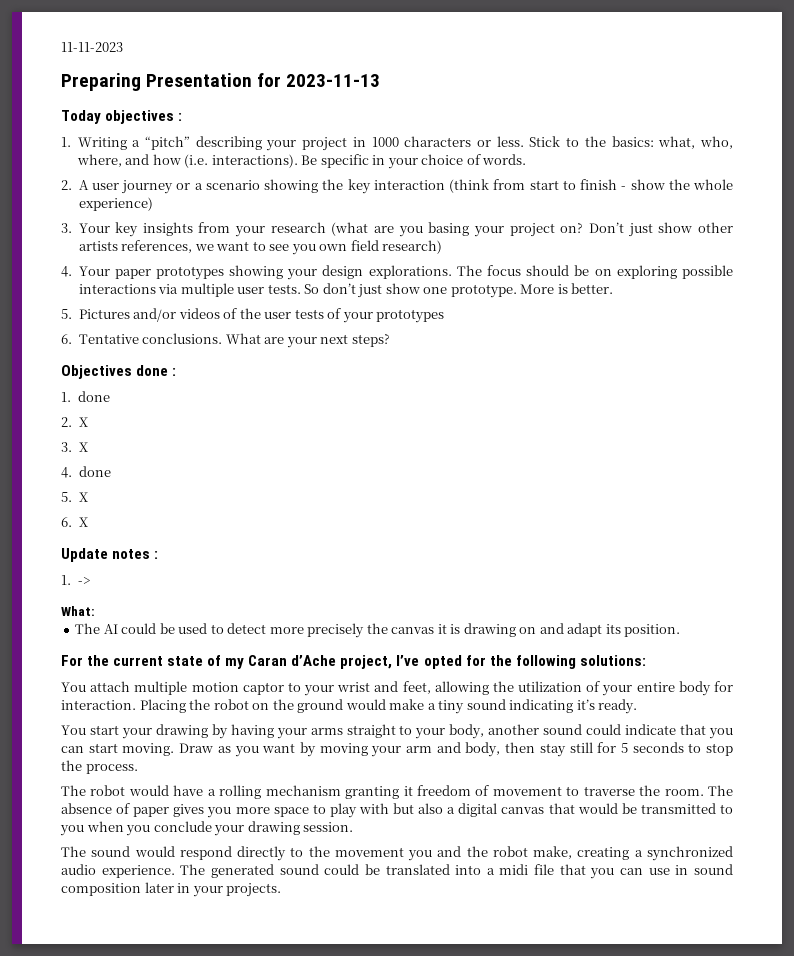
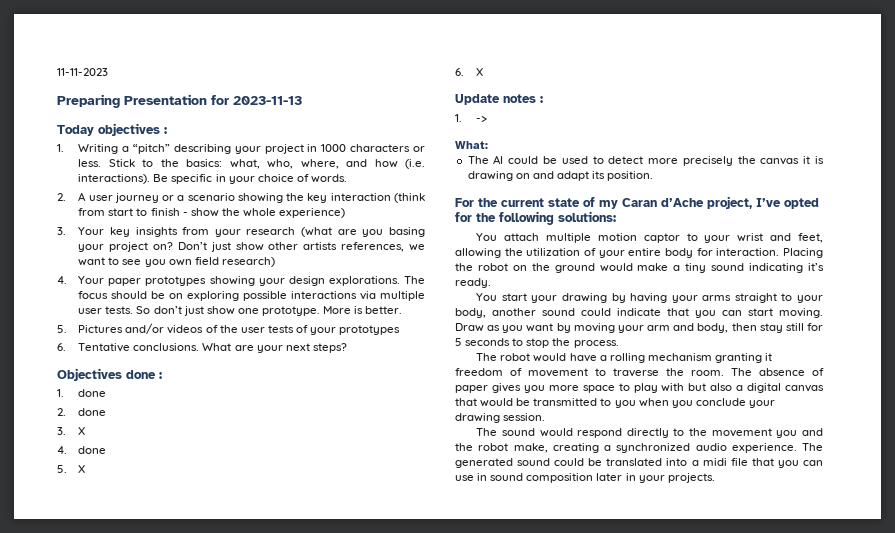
- 2. X
+ 2. done

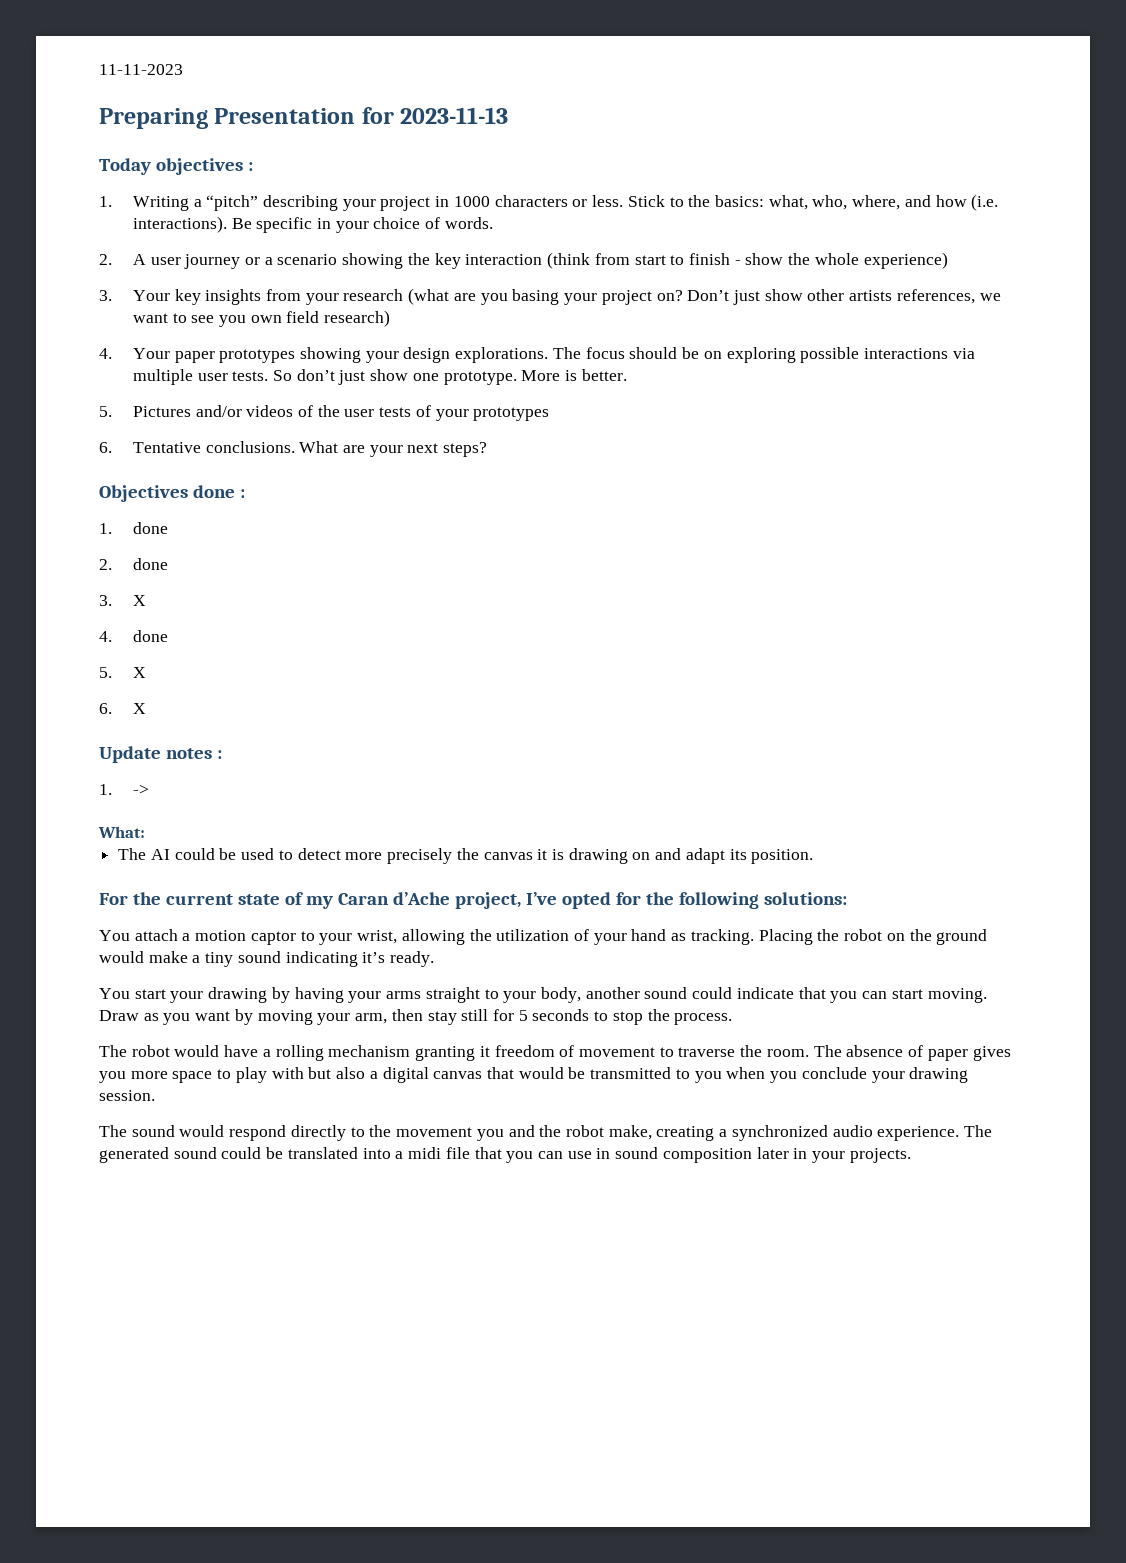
- You attach multiple motion captor to your wrist and feet, allowing the utilization of your entire body for interaction.
+ You attach a motion captor to your wrist, allowing the utilization of your hand as tracking.
- Draw as you want by moving your arm and body, then stay still for 5 seconds to stop the process.
+ Draw as you want by moving your arm, then stay still for 5 seconds to stop the process.

